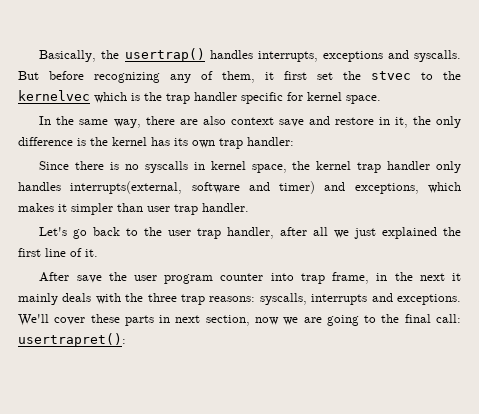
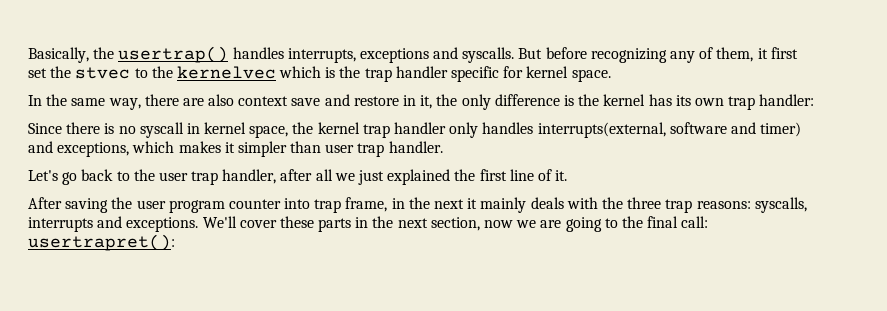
- Since there is no syscalls in kernel space, the kernel trap handler only handles interrupts(external, software and timer) and exceptions, which makes it simpler than user trap handler.
+ Since there is no syscall in kernel space, the kernel trap handler only handles interrupts(external, software and timer) and exceptions, which makes it simpler than user trap handler.
- After save the user program counter into trap frame, in the next it mainly deals with the three trap reasons: syscalls, interrupts and exceptions.
+ After saving the user program counter into trap frame, in the next it mainly deals with the three trap reasons: syscalls, interrupts and exceptions.
- We'll cover these parts in next section, now we are going to the final call: usertrapret():
+ We'll cover these parts in the next section, now we are going to the final call: usertrapret():

